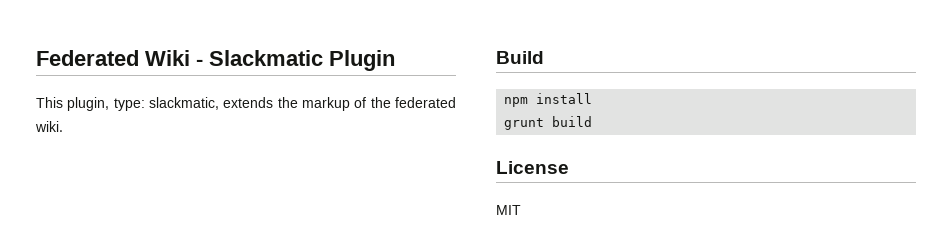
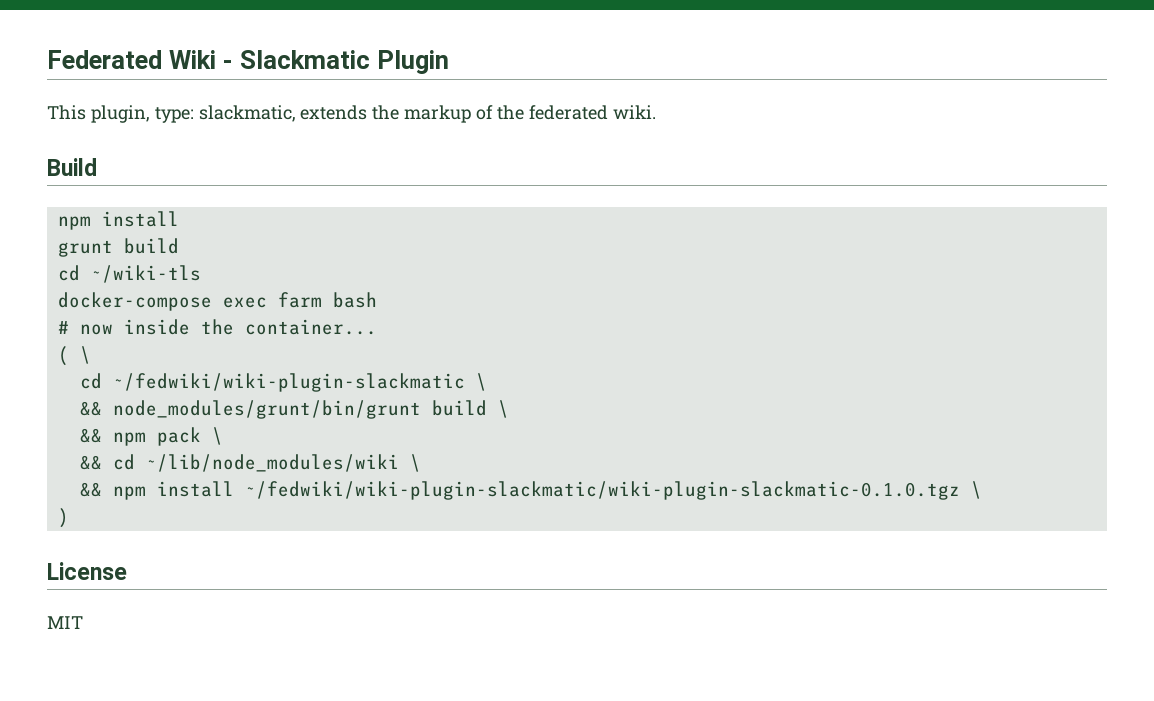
+ cd ~/wiki-tls
+ docker-compose exec farm bash
+ # now inside the container...
+ ( \
+ cd ~/fedwiki/wiki-plugin-slackmatic \
+ && node_modules/grunt/bin/grunt build \
+ && npm pack \
+ && cd ~/lib/node_modules/wiki \
+ && npm install ~/fedwiki/wiki-plugin-slackmatic/wiki-plugin-slackmatic-0.1.0.tgz \
+ )

